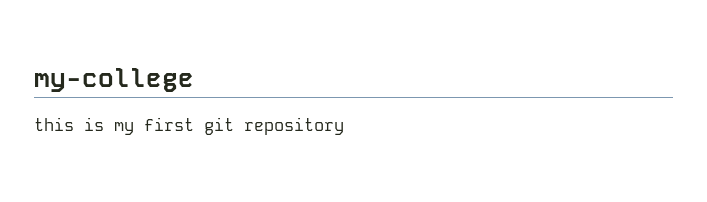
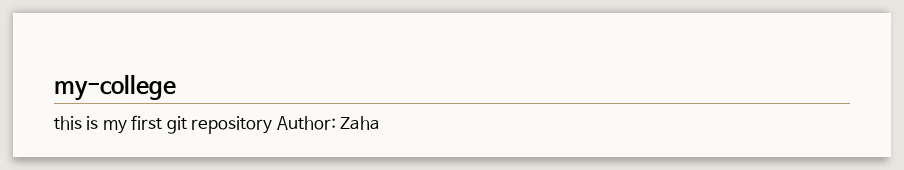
- this is my first git repository
+ this is my first git repository Author: Zaha

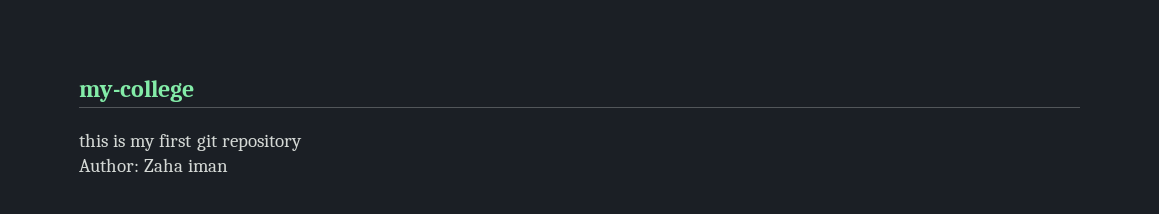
- this is my first git repository Author: Zaha
+ this is my first git repository
+ Author: Zaha iman

